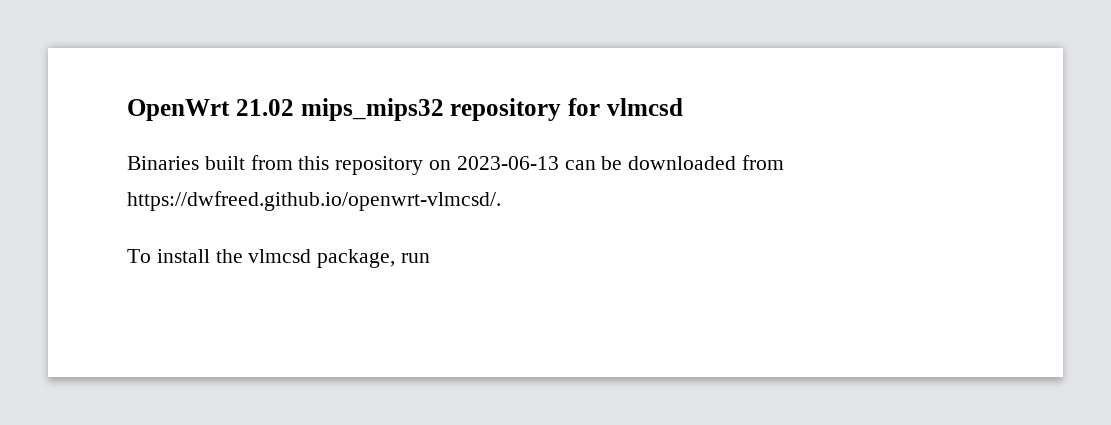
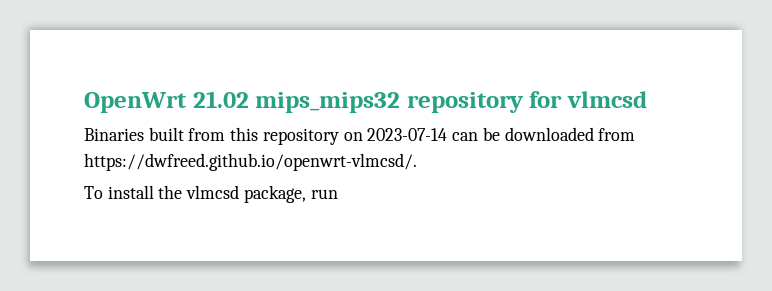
- Binaries built from this repository on 2023-06-13 can be downloaded from https://dwfreed.github.io/openwrt-vlmcsd/.
+ Binaries built from this repository on 2023-07-14 can be downloaded from https://dwfreed.github.io/openwrt-vlmcsd/.

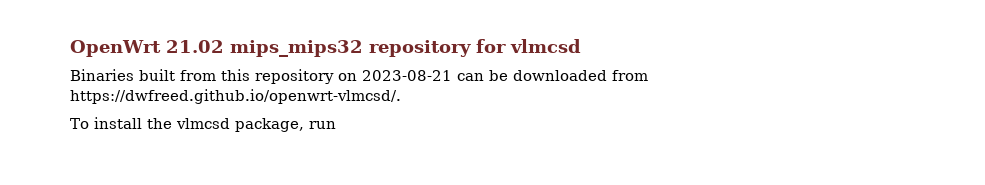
- Binaries built from this repository on 2023-07-14 can be downloaded from https://dwfreed.github.io/openwrt-vlmcsd/.
+ Binaries built from this repository on 2023-08-21 can be downloaded from https://dwfreed.github.io/openwrt-vlmcsd/.

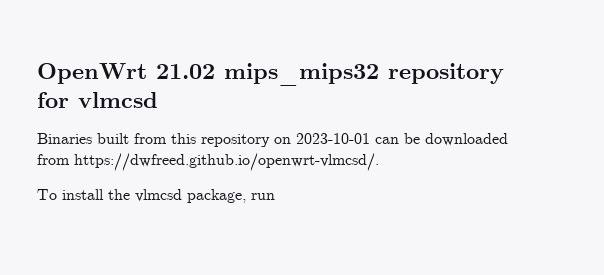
- Binaries built from this repository on 2023-08-21 can be downloaded from https://dwfreed.github.io/openwrt-vlmcsd/.
+ Binaries built from this repository on 2023-10-01 can be downloaded from https://dwfreed.github.io/openwrt-vlmcsd/.

